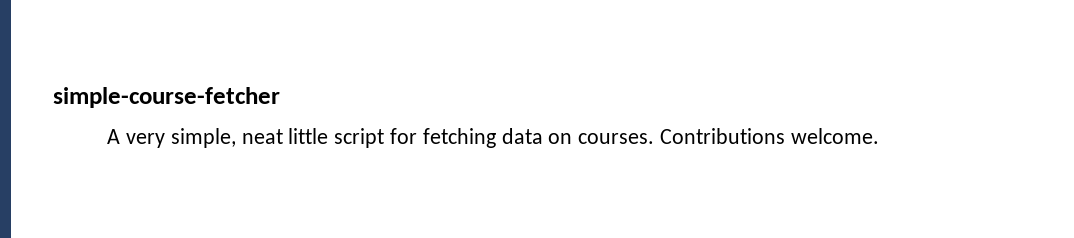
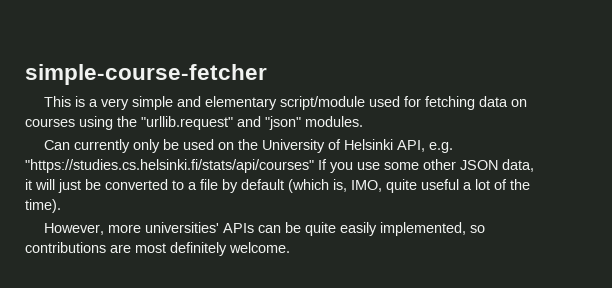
- A very simple, neat little script for fetching data on courses. Contributions welcome.
+ This is a very simple and elementary script/module used for fetching data on courses using the "urllib.request" and "json" modules.
+ Can currently only be used on the University of Helsinki API, e.g. "https://studies.cs.helsinki.fi/stats/api/courses" If you use some other JSON data, it will just be converted to a file by default (which is, IMO, quite useful a lot of the time).
+ However, more universities' APIs can be quite easily implemented, so contributions are most definitely welcome.

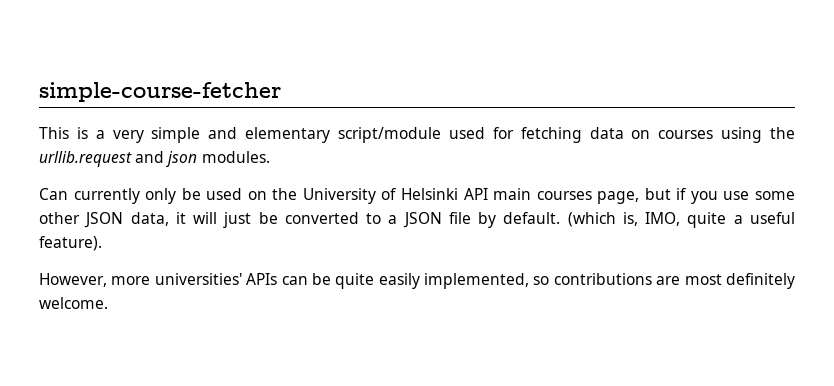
- This is a very simple and elementary script/module used for fetching data on courses using the "urllib.request" and "json" modules.
+ This is a very simple and elementary script/module used for fetching data on courses using the urllib.request and json modules.
- Can currently only be used on the University of Helsinki API, e.g. "https://studies.cs.helsinki.fi/stats/api/courses" If you use some other JSON data, it will just be converted to a file by default (which is, IMO, quite useful a lot of the time).
+ Can currently only be used on the University of Helsinki API main courses page, but if you use some other JSON data, it will just be converted to a JSON file by default. (which is, IMO, quite a useful feature).

